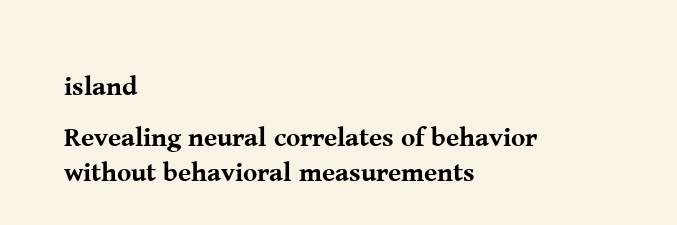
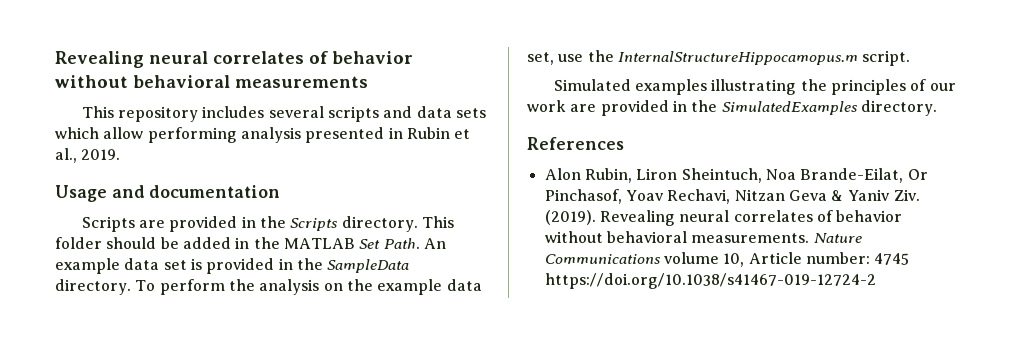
- island
+ This repository includes several scripts and data sets which allow performing analysis presented in Rubin et al., 2019.
+ Usage and documentation
+ Scripts are provided in the Scripts directory. This folder should be added in the MATLAB Set Path. An example data set is provided in the SampleData directory. To perform the analysis on the example data set, use the InternalStructureHippocamopus.m script.
+ Simulated examples illustrating the principles of our work are provided in the SimulatedExamples directory.
+ References
+ Alon Rubin, Liron Sheintuch, Noa Brande-Eilat, Or Pinchasof, Yoav Rechavi, Nitzan Geva & Yaniv Ziv. (2019). Revealing neural correlates of behavior without behavioral measurements. Nature Communications volume 10, Article number: 4745 https://doi.org/10.1038/s41467-019-12724-2

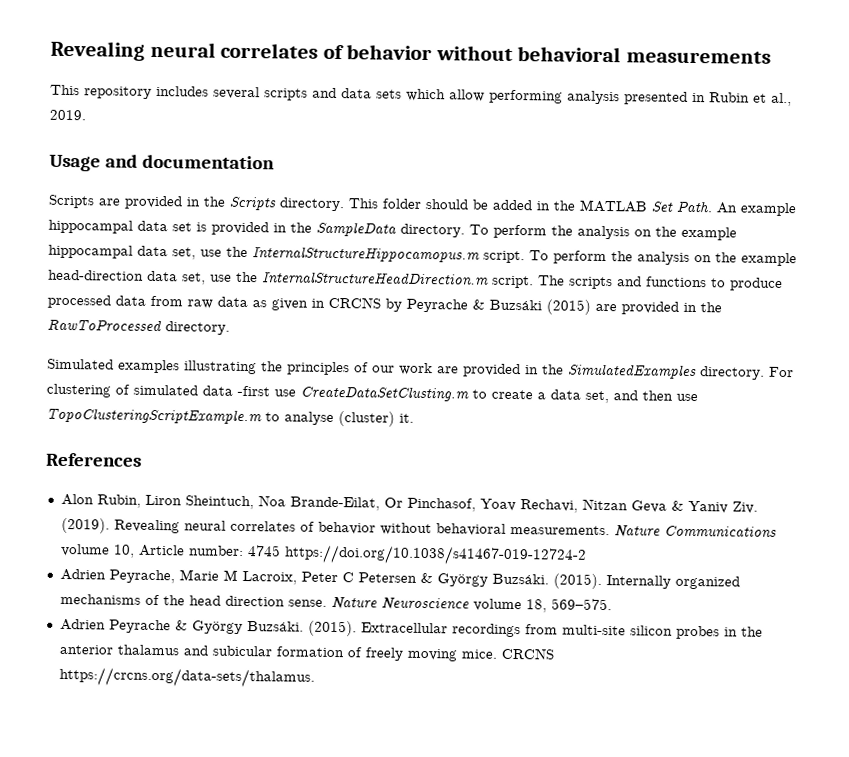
- An example data set is provided in the SampleData directory.
+ An example hippocampal data set is provided in the SampleData directory.
- To perform the analysis on the example data set, use the InternalStructureHippocamopus.m script.
+ To perform the analysis on the example hippocampal data set, use the InternalStructureHippocamopus.m script. To perform the analysis on the example head-direction data set, use the InternalStructureHeadDirection.m script. The scripts and functions to produce processed data from raw data as given in CRCNS by Peyrache & Buzsáki (2015) are provided in the RawToProcessed directory.
+ For clustering of simulated data -first use CreateDataSetClusting.m to create a data set, and then use TopoClusteringScriptExample.m to analyse (cluster) it.
+ Adrien Peyrache, Marie M Lacroix, Peter C Petersen & György Buzsáki. (2015). Internally organized mechanisms of the head direction sense. Nature Neuroscience volume 18, 569–575.
+ Adrien Peyrache & György Buzsáki. (2015). Extracellular recordings from multi-site silicon probes in the anterior thalamus and subicular formation of freely moving mice. CRCNS https://crcns.org/data-sets/thalamus.

